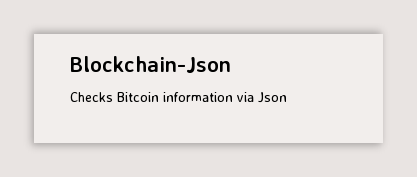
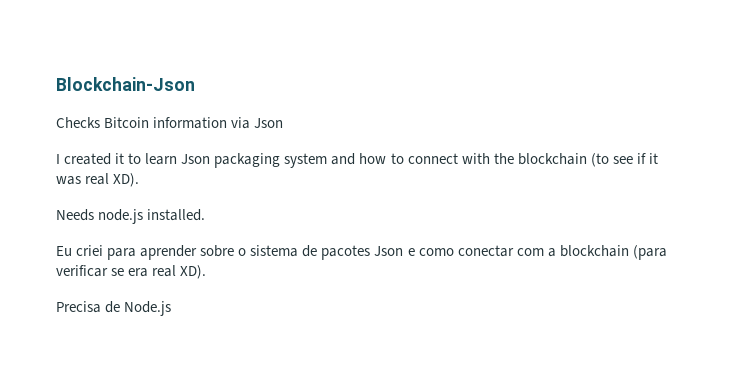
+ I created it to learn Json packaging system and how to connect with the blockchain (to see if it was real XD).
+ Needs node.js installed.
+ Eu criei para aprender sobre o sistema de pacotes Json e como conectar com a blockchain (para verificar se era real XD).
+ Precisa de Node.js

